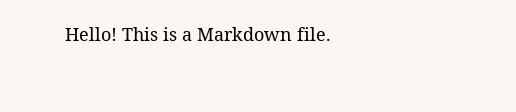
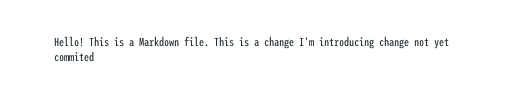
+ This is a change I'm introducing change not yet commited

